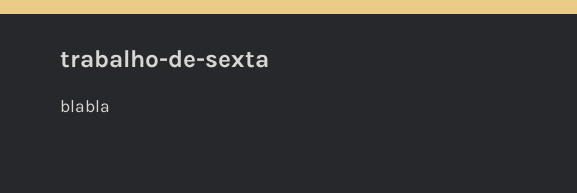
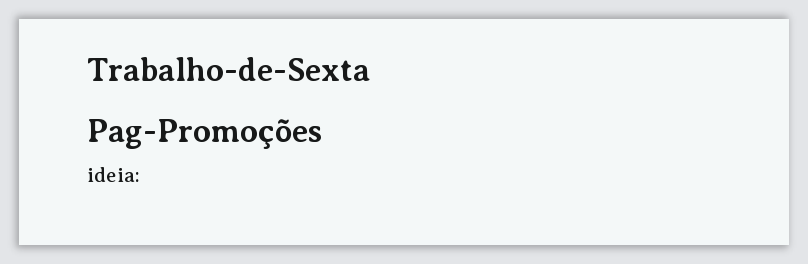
- trabalho-de-sexta
- blabla
+ Trabalho-de-Sexta
+ Pag-Promoções
+ ideia:

